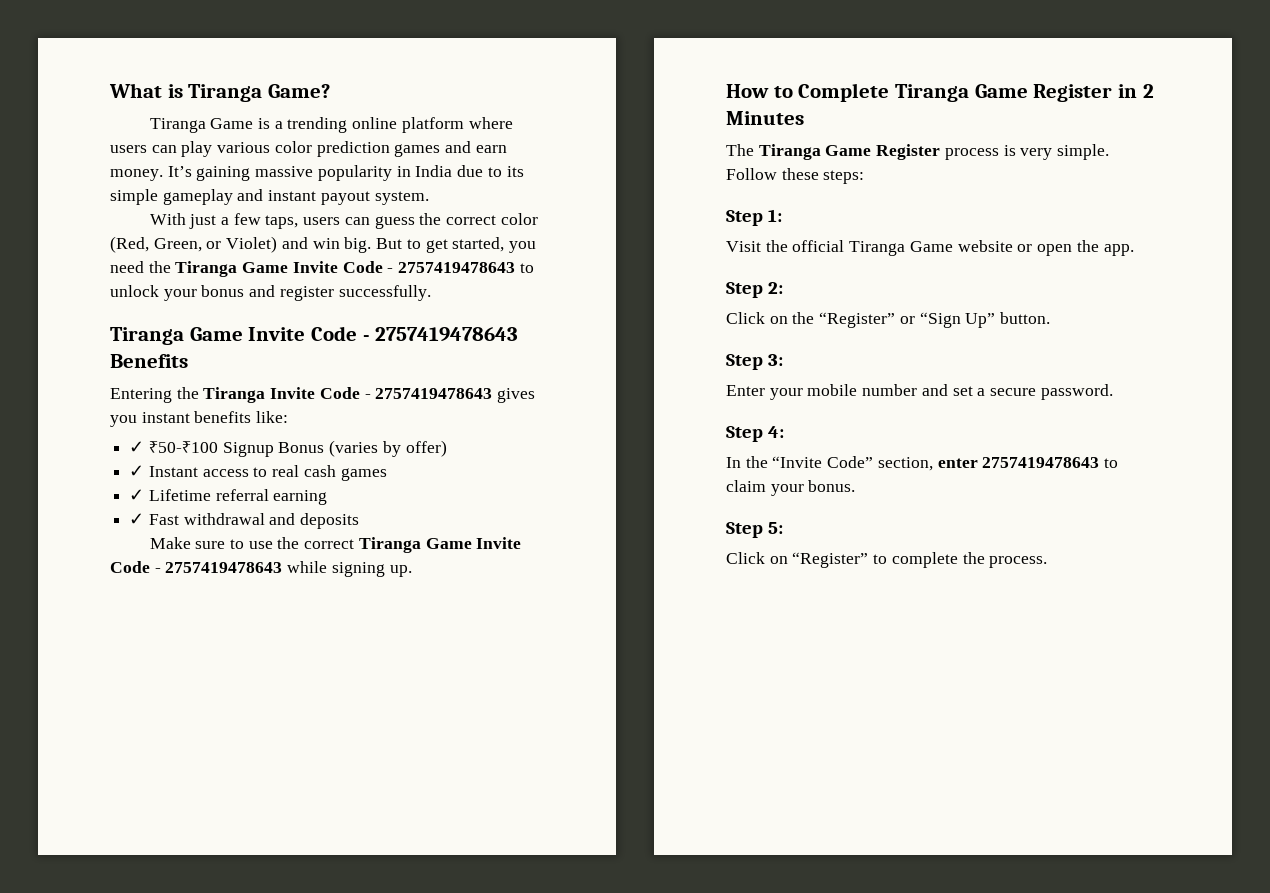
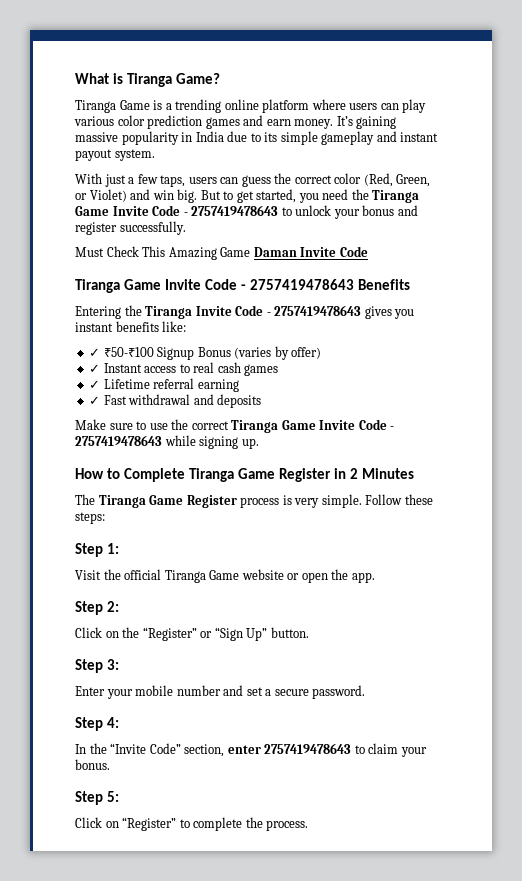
+ Must Check This Amazing Game Daman Invite Code

